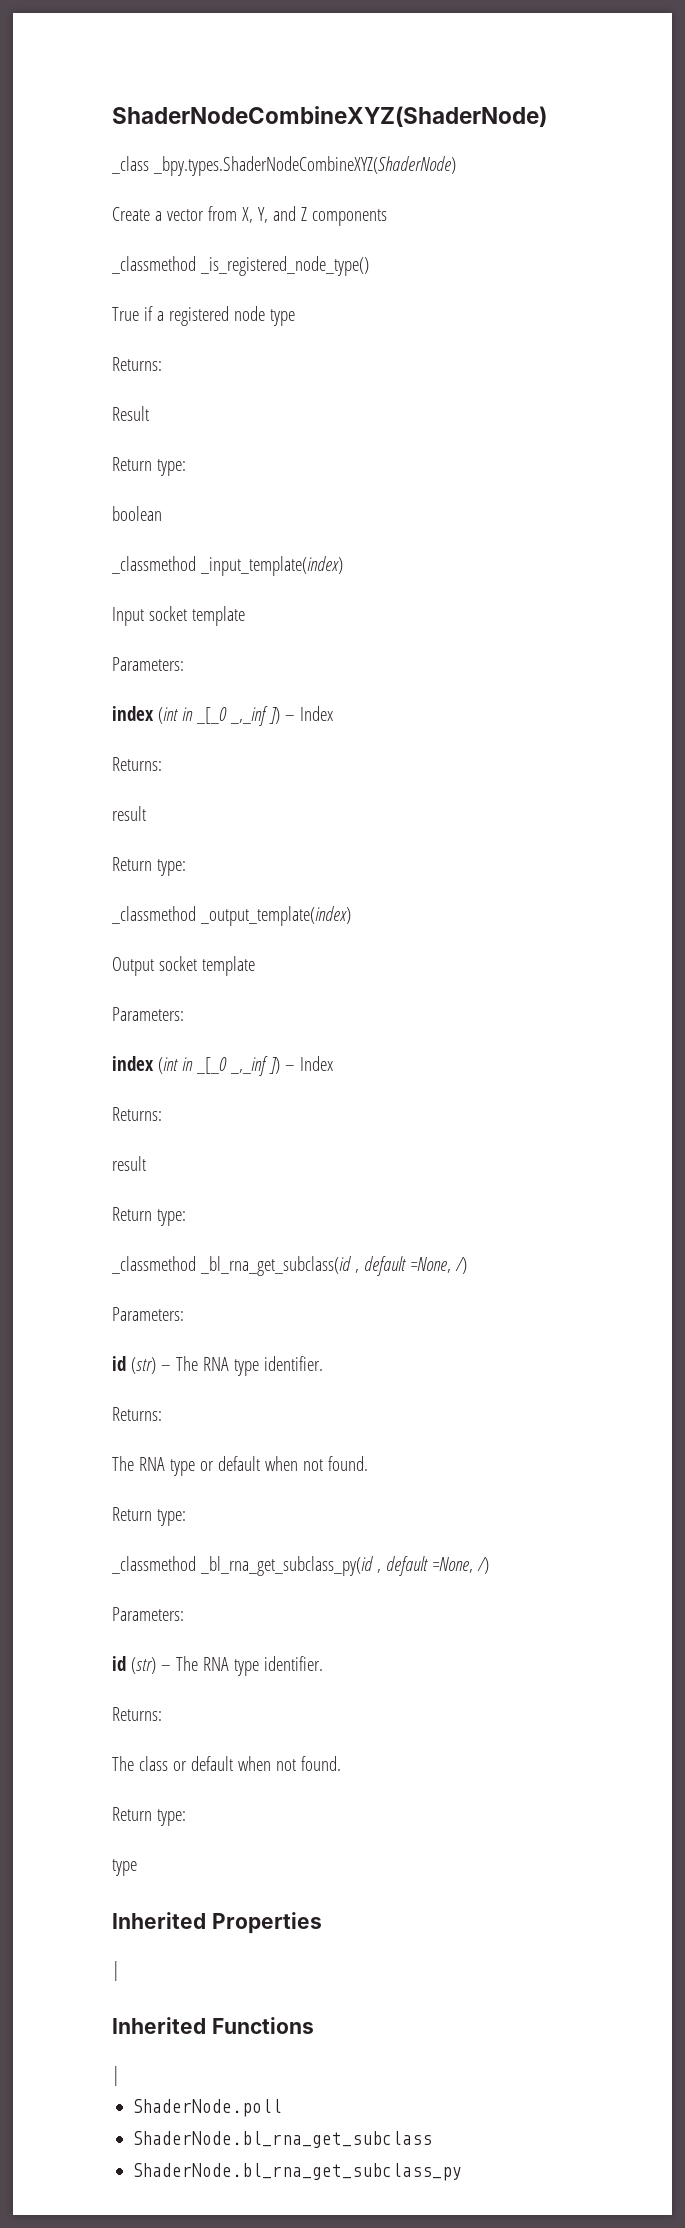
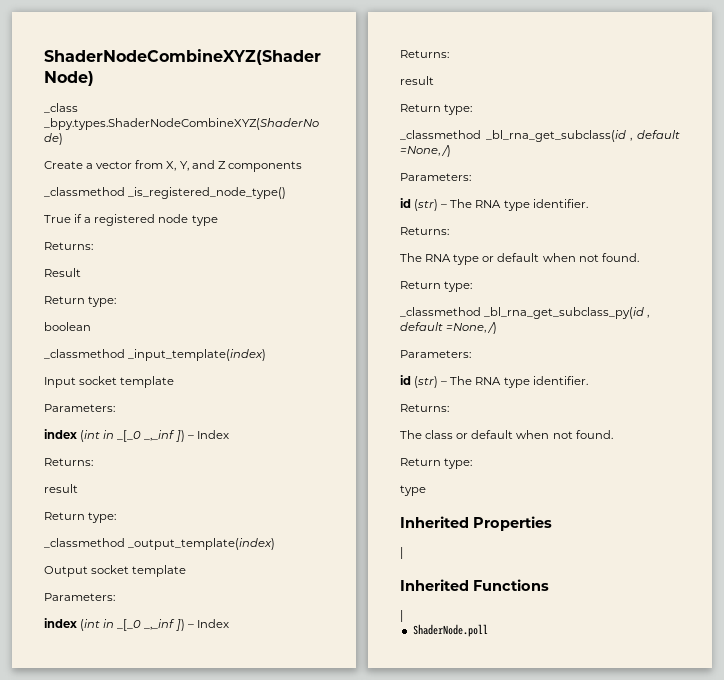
- ShaderNode.bl_rna_get_subclass
- ShaderNode.bl_rna_get_subclass_py

